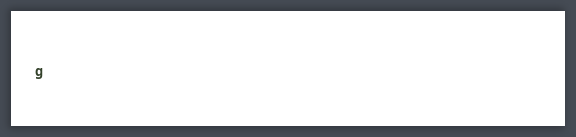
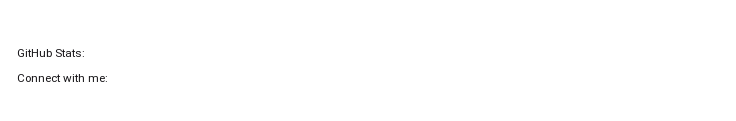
- g
+ GitHub Stats:
+ Connect with me:

